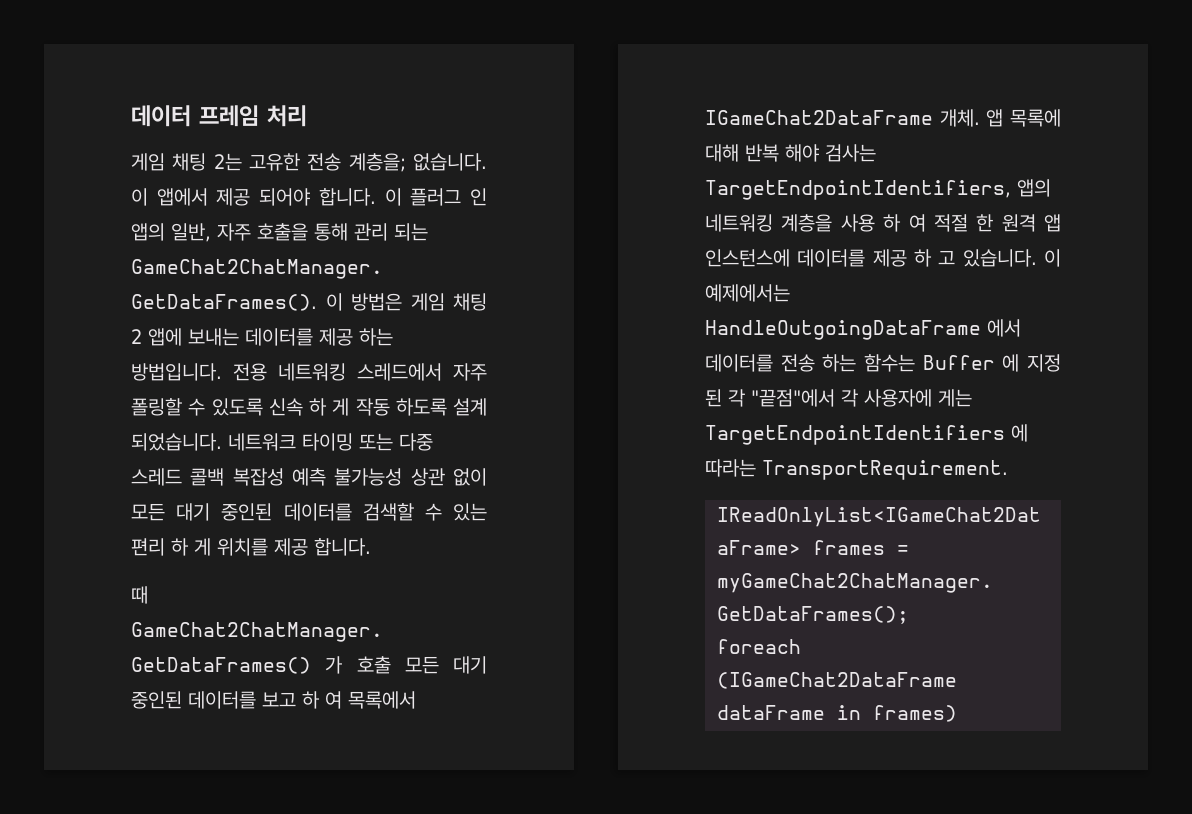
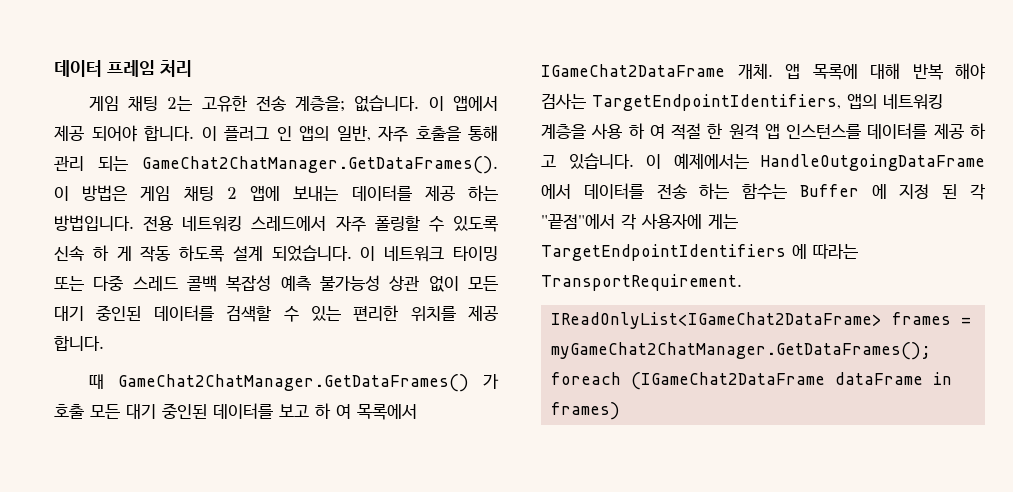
- 네트워크 타이밍 또는 다중 스레드 콜백 복잡성 예측 불가능성 상관 없이 모든 대기 중인된 데이터를 검색할 수 있는 편리 하 게 위치를 제공 합니다.
+ 이 네트워크 타이밍 또는 다중 스레드 콜백 복잡성 예측 불가능성 상관 없이 모든 대기 중인된 데이터를 검색할 수 있는 편리한 위치를 제공 합니다.
- 앱 목록에 대해 반복 해야 검사는 TargetEndpointIdentifiers, 앱의 네트워킹 계층을 사용 하 여 적절 한 원격 앱 인스턴스에 데이터를 제공 하 고 있습니다.
+ 앱 목록에 대해 반복 해야 검사는 TargetEndpointIdentifiers, 앱의 네트워킹 계층을 사용 하 여 적절 한 원격 앱 인스턴스를 데이터를 제공 하 고 있습니다.

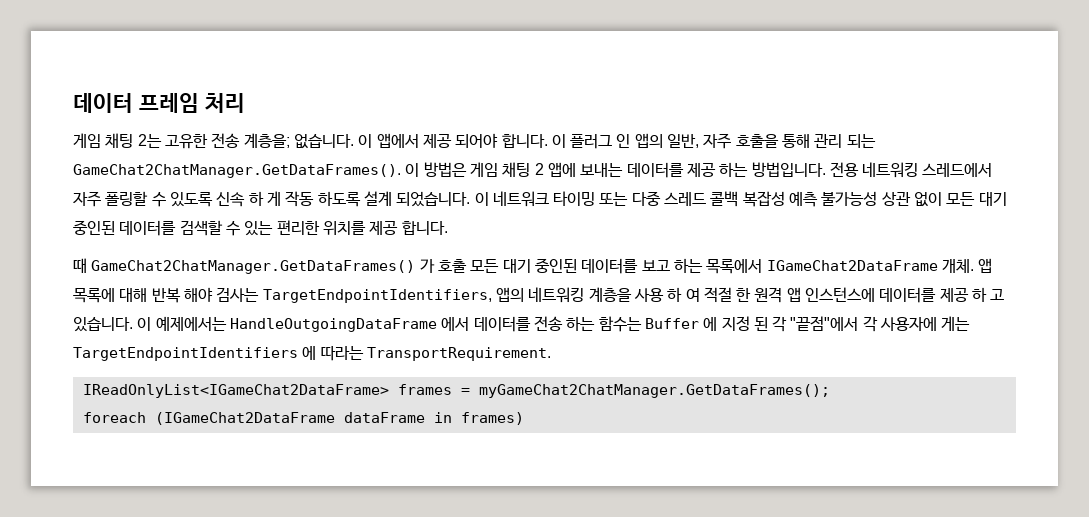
- 때 GameChat2ChatManager.GetDataFrames() 가 호출 모든 대기 중인된 데이터를 보고 하 여 목록에서 IGameChat2DataFrame 개체.
+ 때 GameChat2ChatManager.GetDataFrames() 가 호출 모든 대기 중인된 데이터를 보고 하는 목록에서 IGameChat2DataFrame 개체.
- 앱 목록에 대해 반복 해야 검사는 TargetEndpointIdentifiers, 앱의 네트워킹 계층을 사용 하 여 적절 한 원격 앱 인스턴스를 데이터를 제공 하 고 있습니다.
+ 앱 목록에 대해 반복 해야 검사는 TargetEndpointIdentifiers, 앱의 네트워킹 계층을 사용 하 여 적절 한 원격 앱 인스턴스에 데이터를 제공 하 고 있습니다.

